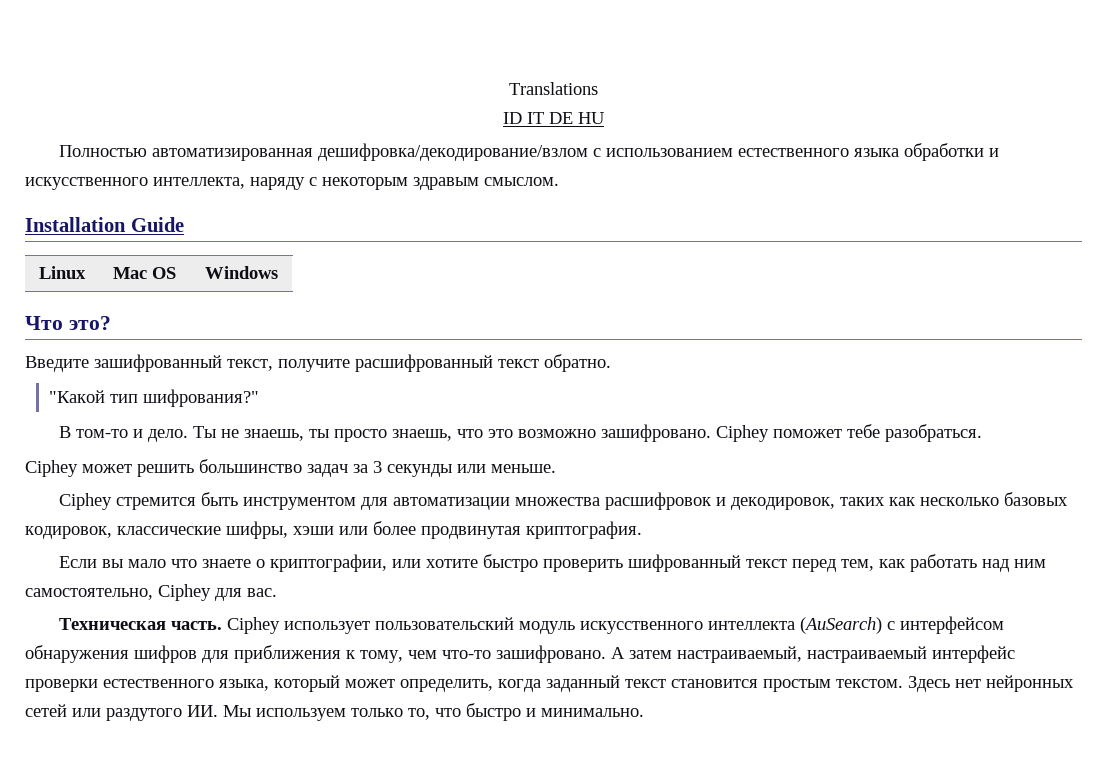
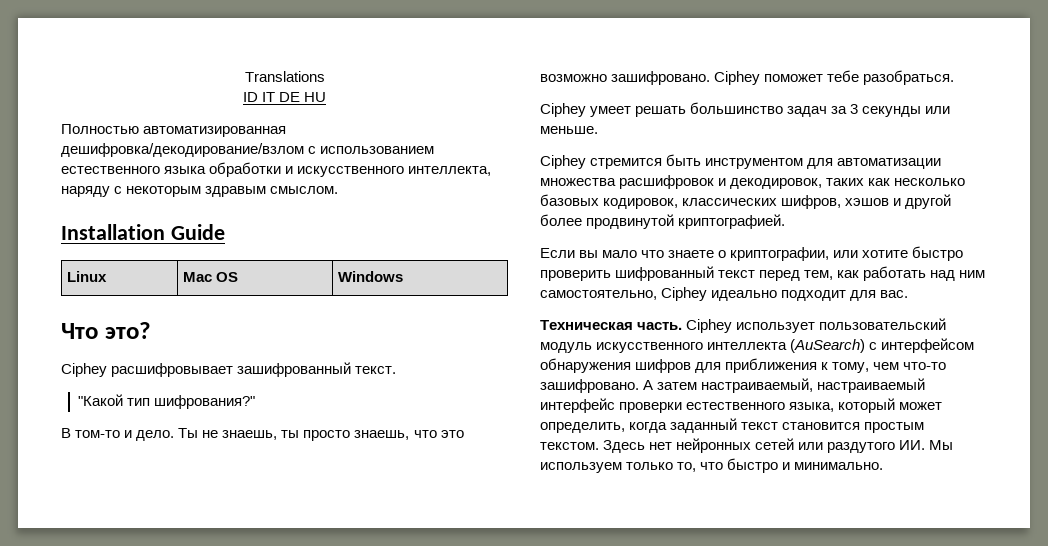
- Введите зашифрованный текст, получите расшифрованный текст обратно.
+ Ciphey расшифровывает зашифрованный текст.
- Ciphey может решить большинство задач за 3 секунды или меньше.
+ Ciphey умеет решать большинство задач за 3 секунды или меньше.
- Ciphey стремится быть инструментом для автоматизации множества расшифровок и декодировок, таких как несколько базовых кодировок, классические шифры, хэши или более продвинутая криптография.
+ Ciphey стремится быть инструментом для автоматизации множества расшифровок и декодировок, таких как несколько базовых кодировок, классических шифров, хэшов и другой более продвинутой криптографией.
- Если вы мало что знаете о криптографии, или хотите быстро проверить шифрованный текст перед тем, как работать над ним самостоятельно, Ciphey для вас.
+ Если вы мало что знаете о криптографии, или хотите быстро проверить шифрованный текст перед тем, как работать над ним самостоятельно, Ciphey идеально подходит для вас.

